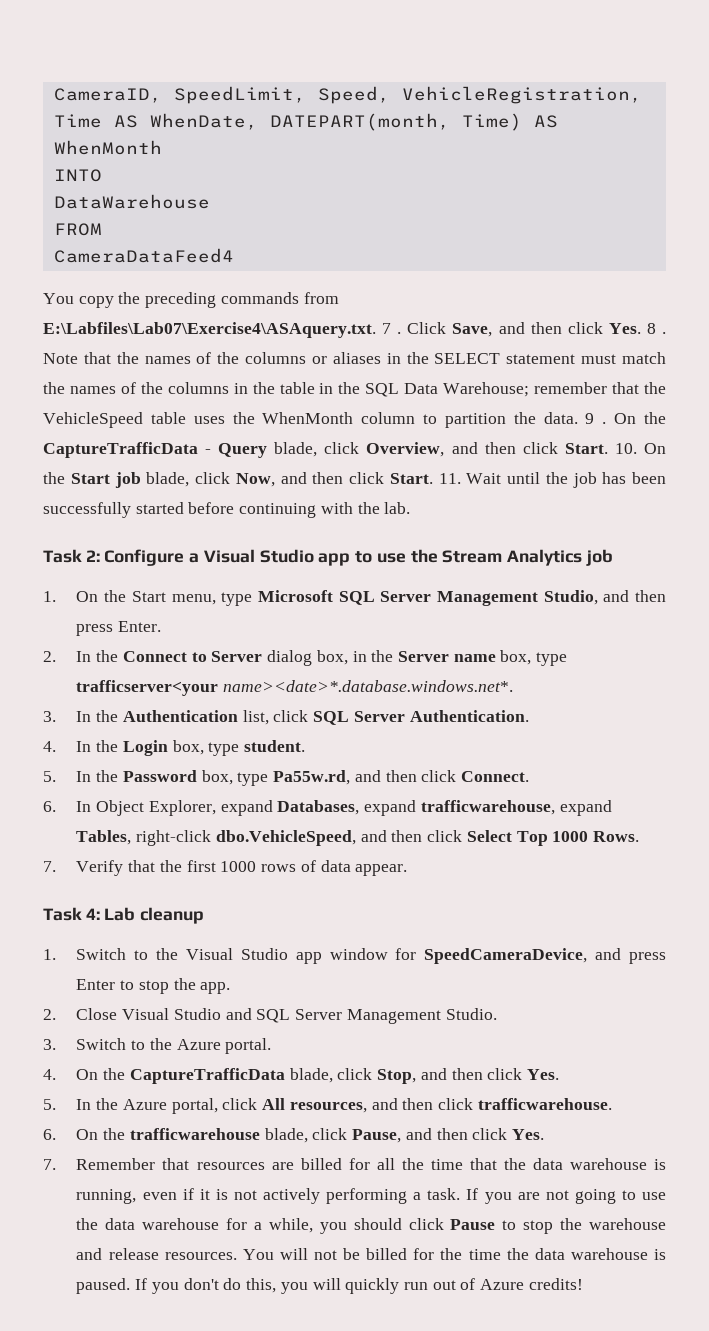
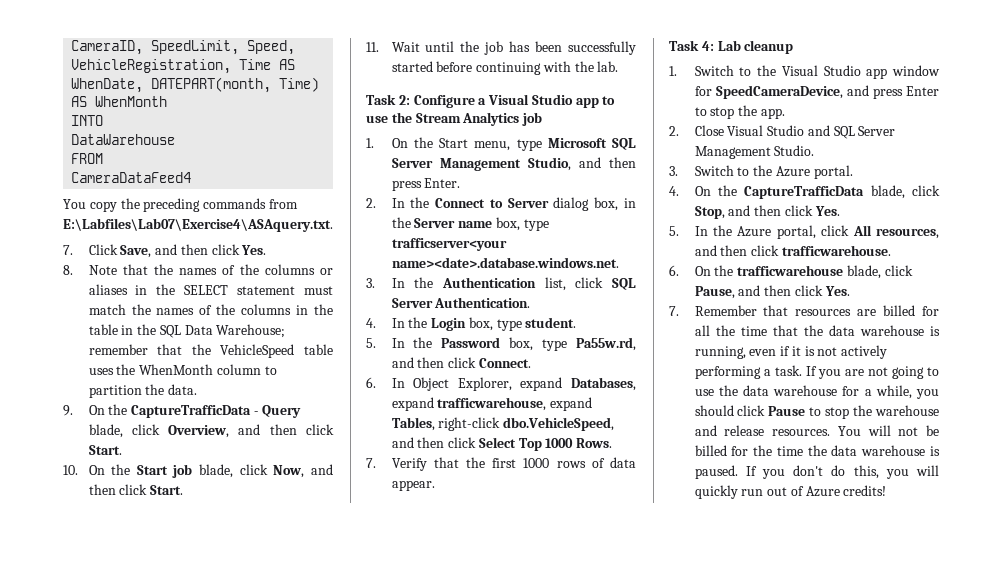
- You copy the preceding commands from E:\Labfiles\Lab07\Exercise4\ASAquery.txt. 7 . Click Save, and then click Yes. 8 . Note that the names of the columns or aliases in the SELECT statement must match the names of the columns in the table in the SQL Data Warehouse;
+ You copy the preceding commands from E:\Labfiles\Lab07\Exercise4\ASAquery.txt.
+ 7. Click Save, and then click Yes.
+ 8. Note that the names of the columns or aliases in the SELECT statement must match the names of the columns in the table in the SQL Data Warehouse;
- remember that the VehicleSpeed table uses the WhenMonth column to partition the data. 9 . On the CaptureTrafficData - Query blade, click Overview, and then click Start. 10. On the Start job blade, click Now, and then click Start. 11. Wait until the job has been successfully started before continuing with the lab.
+ remember that the VehicleSpeed table uses the WhenMonth column to partition the data.
+ 9. On the CaptureTrafficData - Query blade, click Overview, and then click Start.
+ 10. On the Start job blade, click Now, and then click Start.
+ 11. Wait until the job has been successfully started before continuing with the lab.
- 2. In the Connect to Server dialog box, in the Server name box, type trafficserver<your name><date>*.database.windows.net*.
+ 2. In the Connect to Server dialog box, in the Server name box, type trafficserver<your name><date>.database.windows.net.

